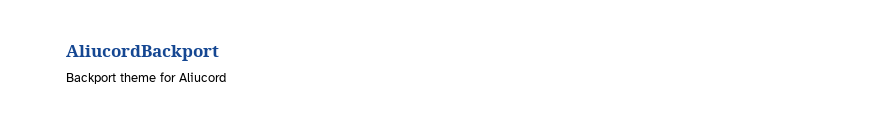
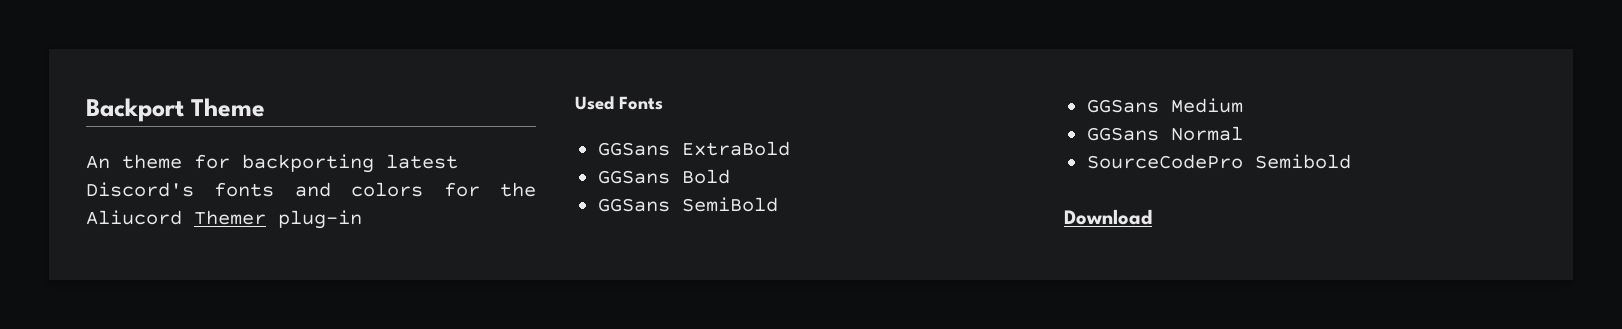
- AliucordBackport
- Backport theme for Aliucord
+ Backport Theme
+ An theme for backporting latest Discord's fonts and colors for the Aliucord Themer plug-in
+ Used Fonts
+ GGSans ExtraBold
+ GGSans Bold
+ GGSans SemiBold
+ GGSans Medium
+ GGSans Normal
+ SourceCodePro Semibold
+ Download

